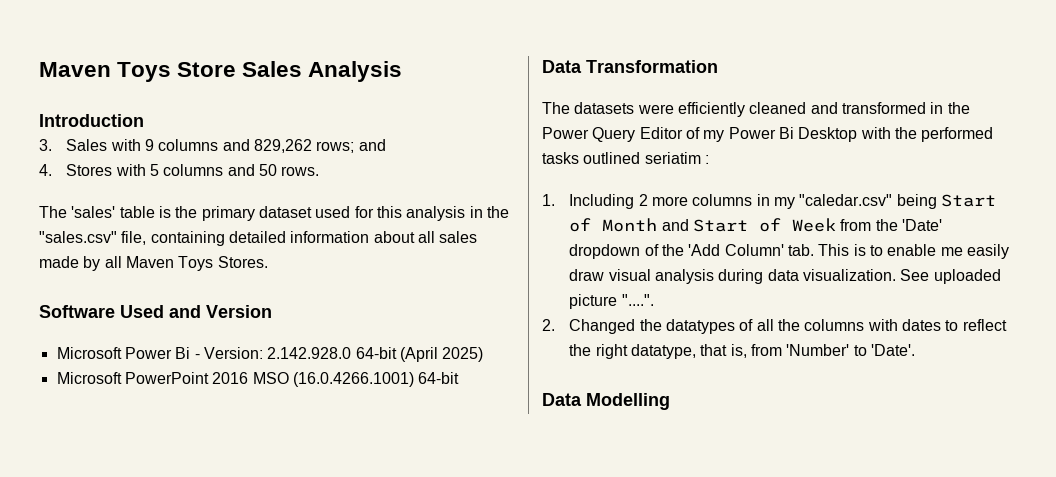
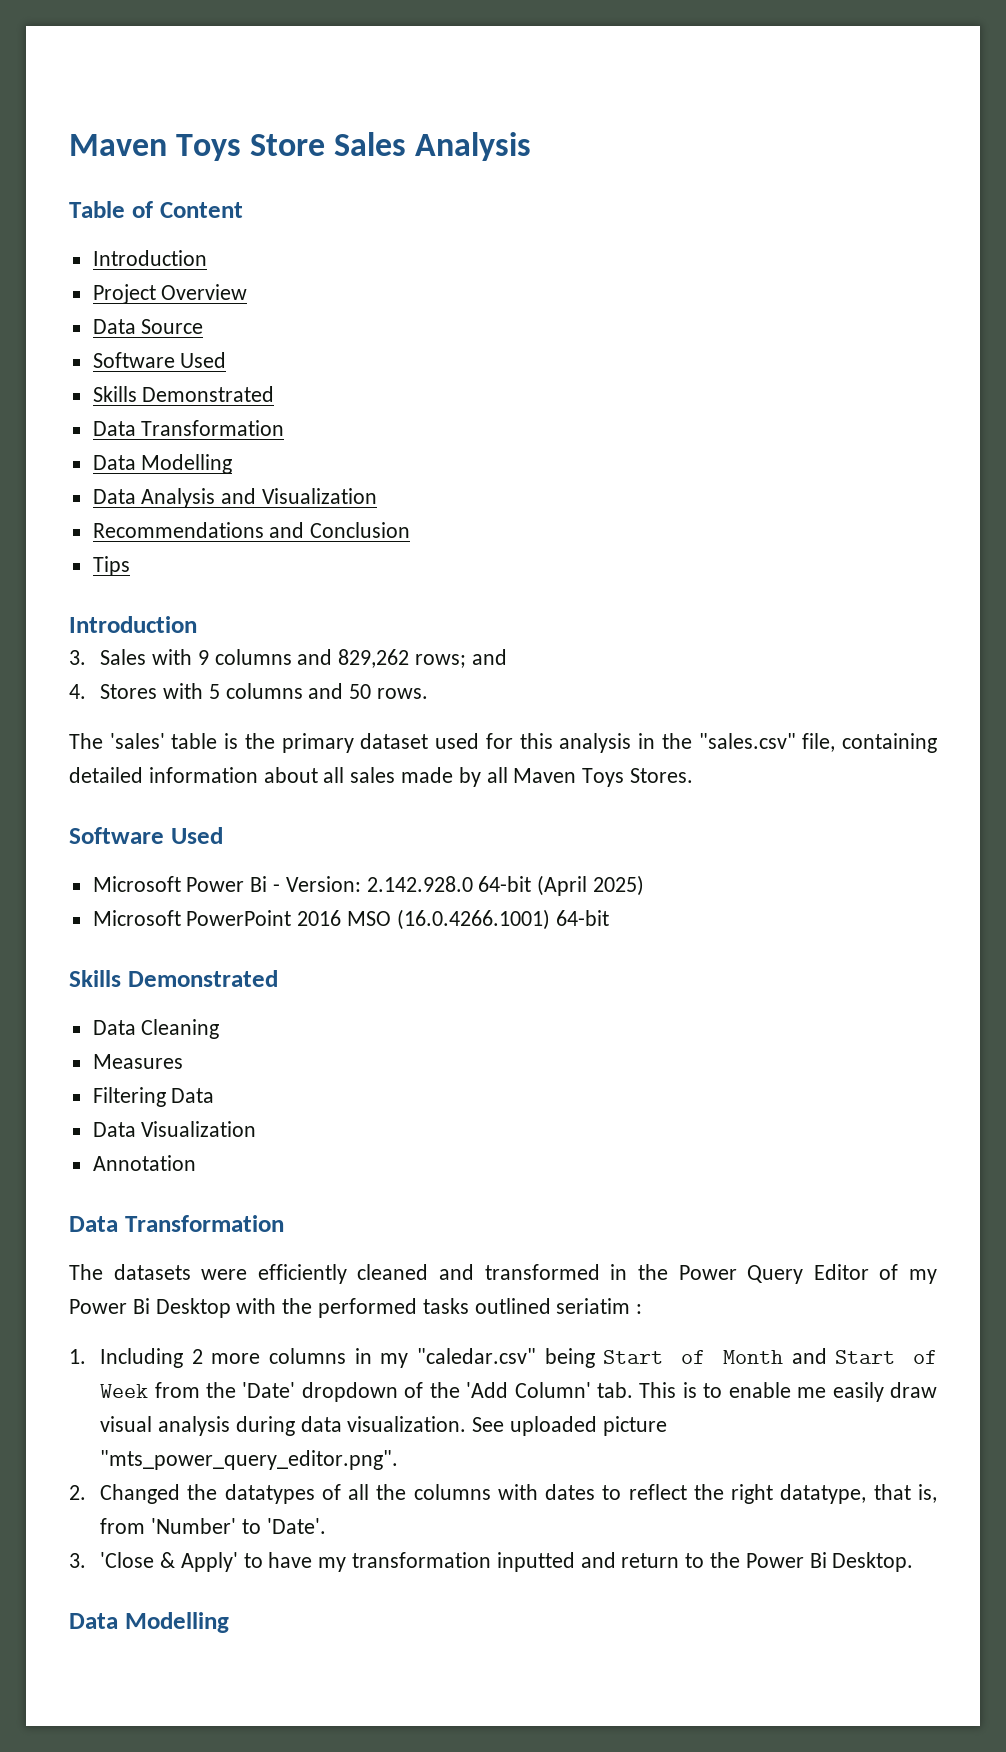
+ Table of Content
+ Introduction
+ Project Overview
+ Data Source
+ Software Used
+ Skills Demonstrated
+ Data Transformation
+ Data Modelling
+ Data Analysis and Visualization
+ Recommendations and Conclusion
+ Tips
  The 'sales' table is the primary dataset used for this analysis in the "sales.csv" file, containing detailed information about all sales made by all Maven Toys Stores.
- Software Used and Version
+ Software Used
  Microsoft PowerPoint 2016 MSO (16.0.4266.1001) 64-bit
+ Skills Demonstrated
+ Data Cleaning
+ Measures
+ Filtering Data
+ Data Visualization
+ Annotation
- See uploaded picture "....".
+ See uploaded picture "mts_power_query_editor.png".
+ 3. 'Close & Apply' to have my transformation inputted and return to the Power Bi Desktop.

